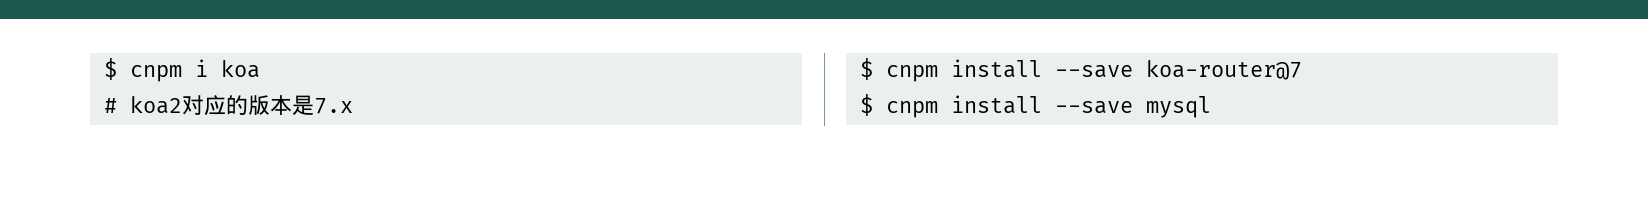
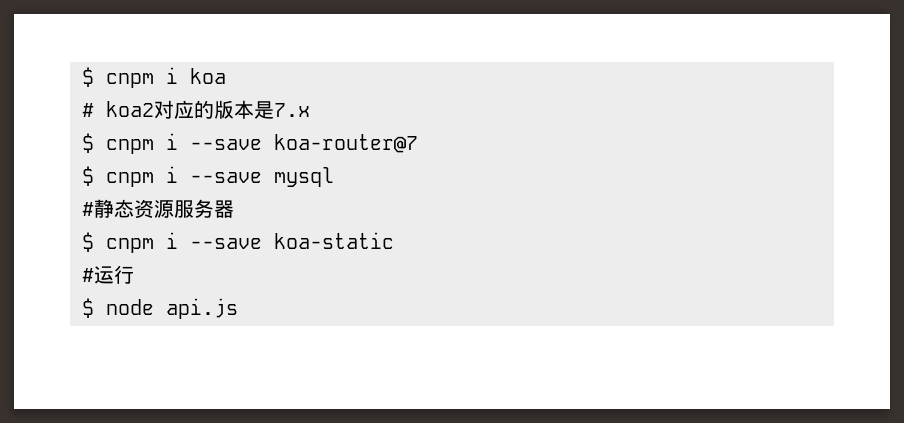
- $ cnpm install --save koa-router@7
+ $ cnpm i --save koa-router@7
- $ cnpm install --save mysql
+ $ cnpm i --save mysql
+ #静态资源服务器
+ $ cnpm i --save koa-static
+ #运行
+ $ node api.js

